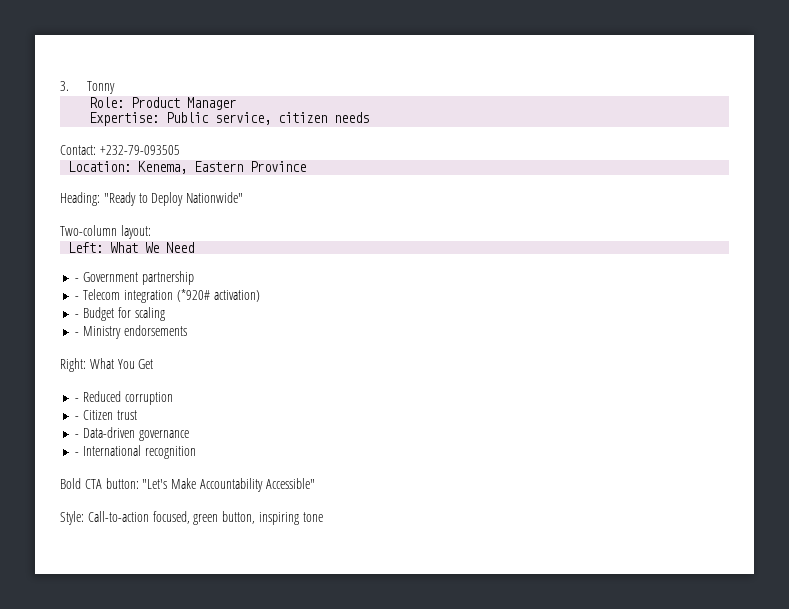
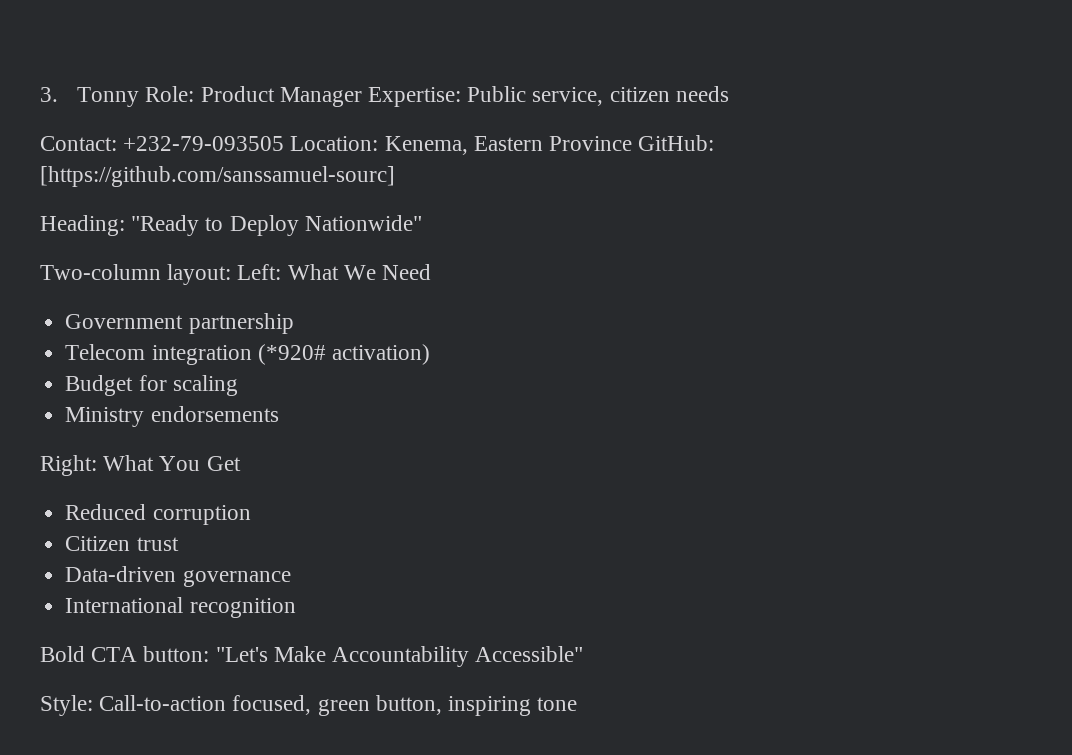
- 3. Tonny
- Role: Product Manager
- Expertise: Public service, citizen needs
+ 3. Tonny Role: Product Manager Expertise: Public service, citizen needs
- Contact: +232-79-093505
- Location: Kenema, Eastern Province
+ Contact: +232-79-093505 Location: Kenema, Eastern Province GitHub: [https://github.com/sanssamuel-sourc]
- Two-column layout:
- Left: What We Need
+ Two-column layout: Left: What We Need
- - Government partnership
+ Government partnership
- - Telecom integration (*920# activation)
+ Telecom integration (*920# activation)
- - Budget for scaling
+ Budget for scaling
- - Ministry endorsements
+ Ministry endorsements
- - Reduced corruption
+ Reduced corruption
- - Citizen trust
+ Citizen trust
- - Data-driven governance
+ Data-driven governance
- - International recognition
+ International recognition

